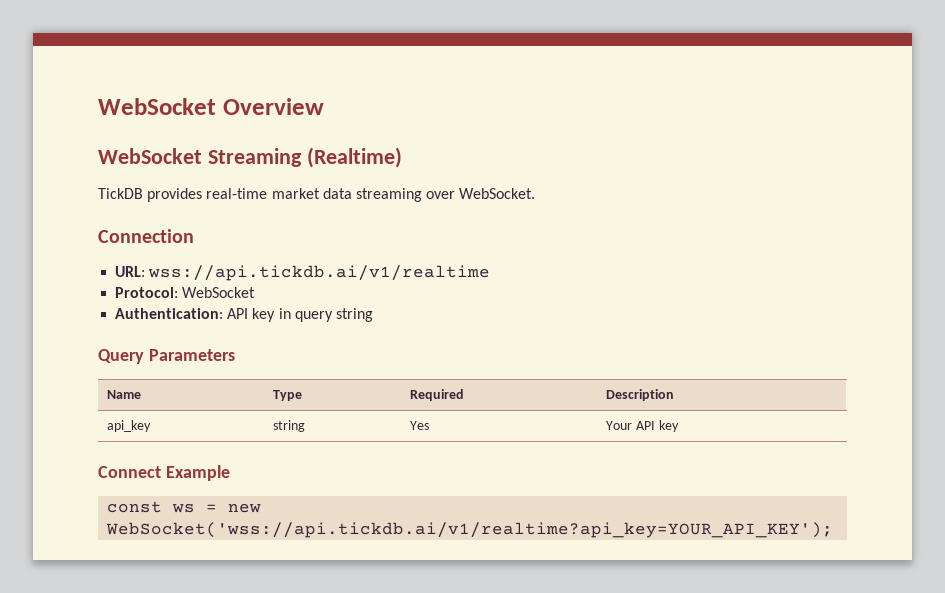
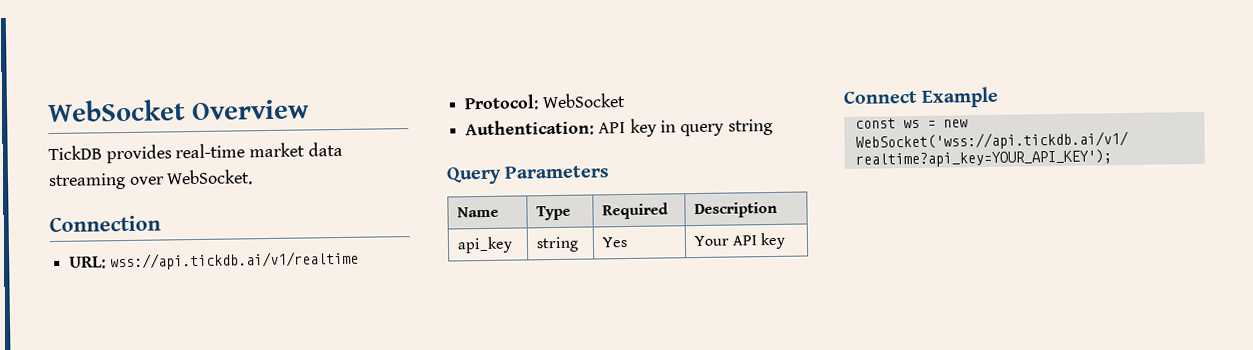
- WebSocket Streaming (Realtime)

